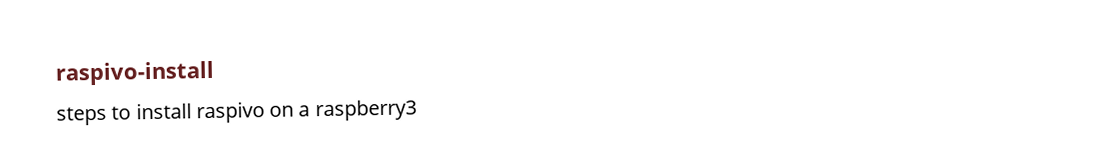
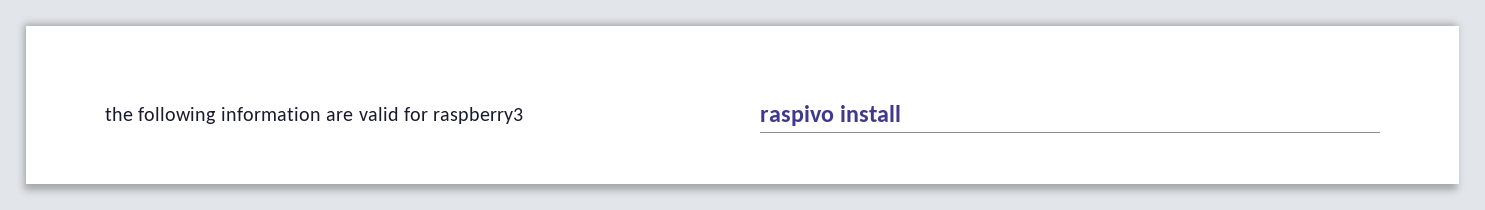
- raspivo-install
- steps to install raspivo on a raspberry3
+ the following information are valid for raspberry3
+ raspivo install

